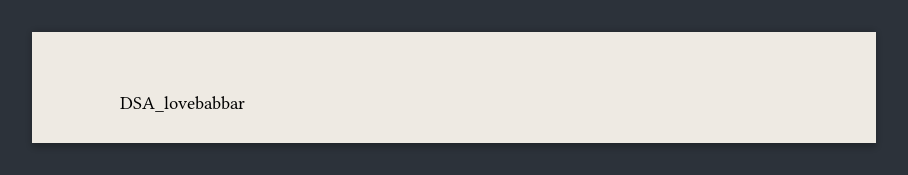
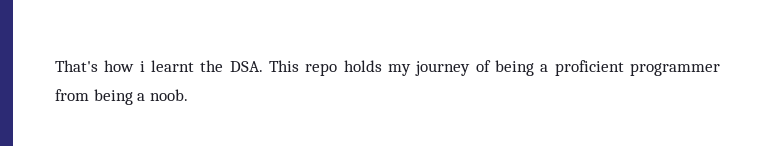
- DSA_lovebabbar
+ That's how i learnt the DSA. This repo holds my journey of being a proficient programmer from being a noob.

